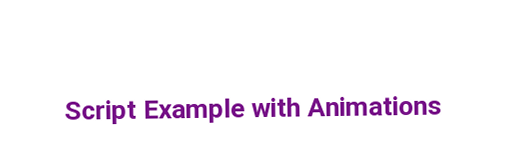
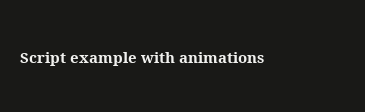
- Script Example with Animations
+ Script example with animations

